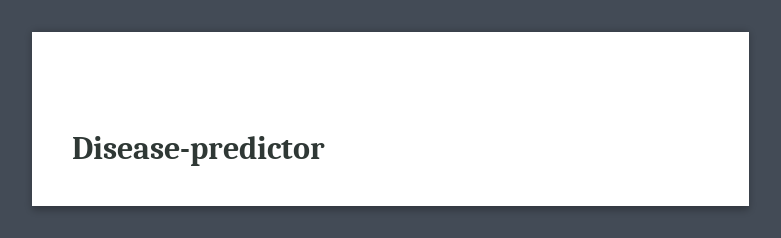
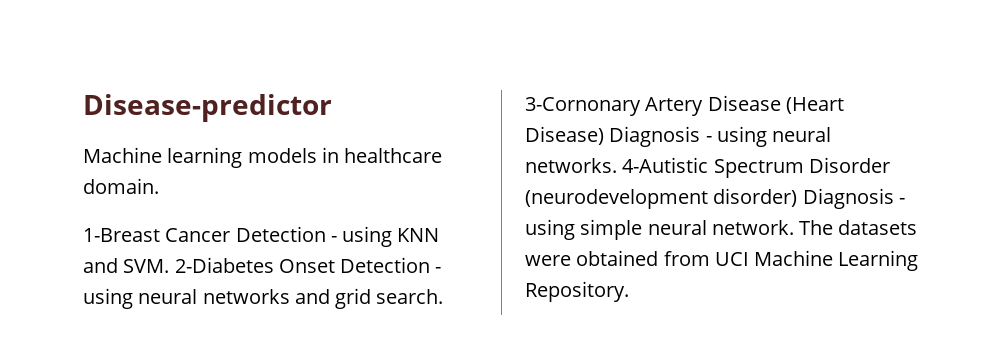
+ Machine learning models in healthcare domain.
+ 1-Breast Cancer Detection - using KNN and SVM. 2-Diabetes Onset Detection - using neural networks and grid search. 3-Cornonary Artery Disease (Heart Disease) Diagnosis - using neural networks. 4-Autistic Spectrum Disorder (neurodevelopment disorder) Diagnosis - using simple neural network. The datasets were obtained from UCI Machine Learning Repository.

